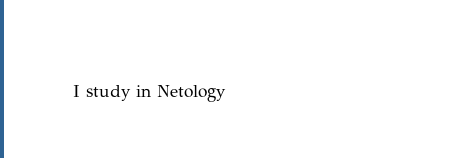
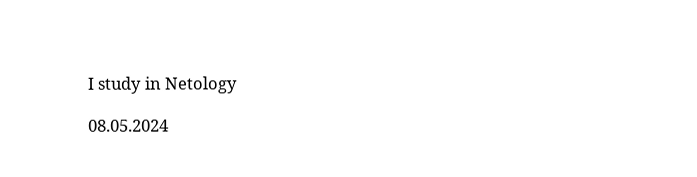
+ 08.05.2024

